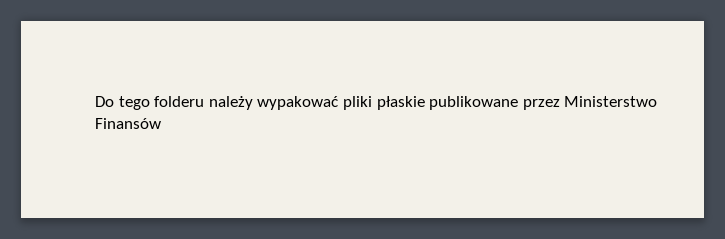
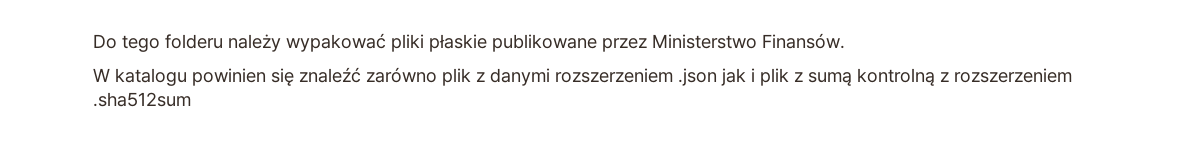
- Do tego folderu należy wypakować pliki płaskie publikowane przez Ministerstwo Finansów
+ Do tego folderu należy wypakować pliki płaskie publikowane przez Ministerstwo Finansów.
+ W katalogu powinien się znaleźć zarówno plik z danymi rozszerzeniem .json jak i plik z sumą kontrolną z rozszerzeniem .sha512sum

